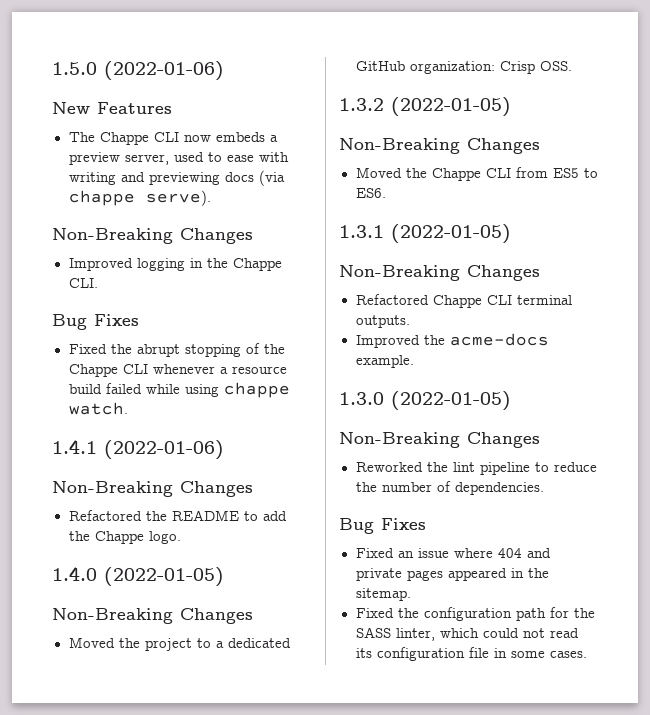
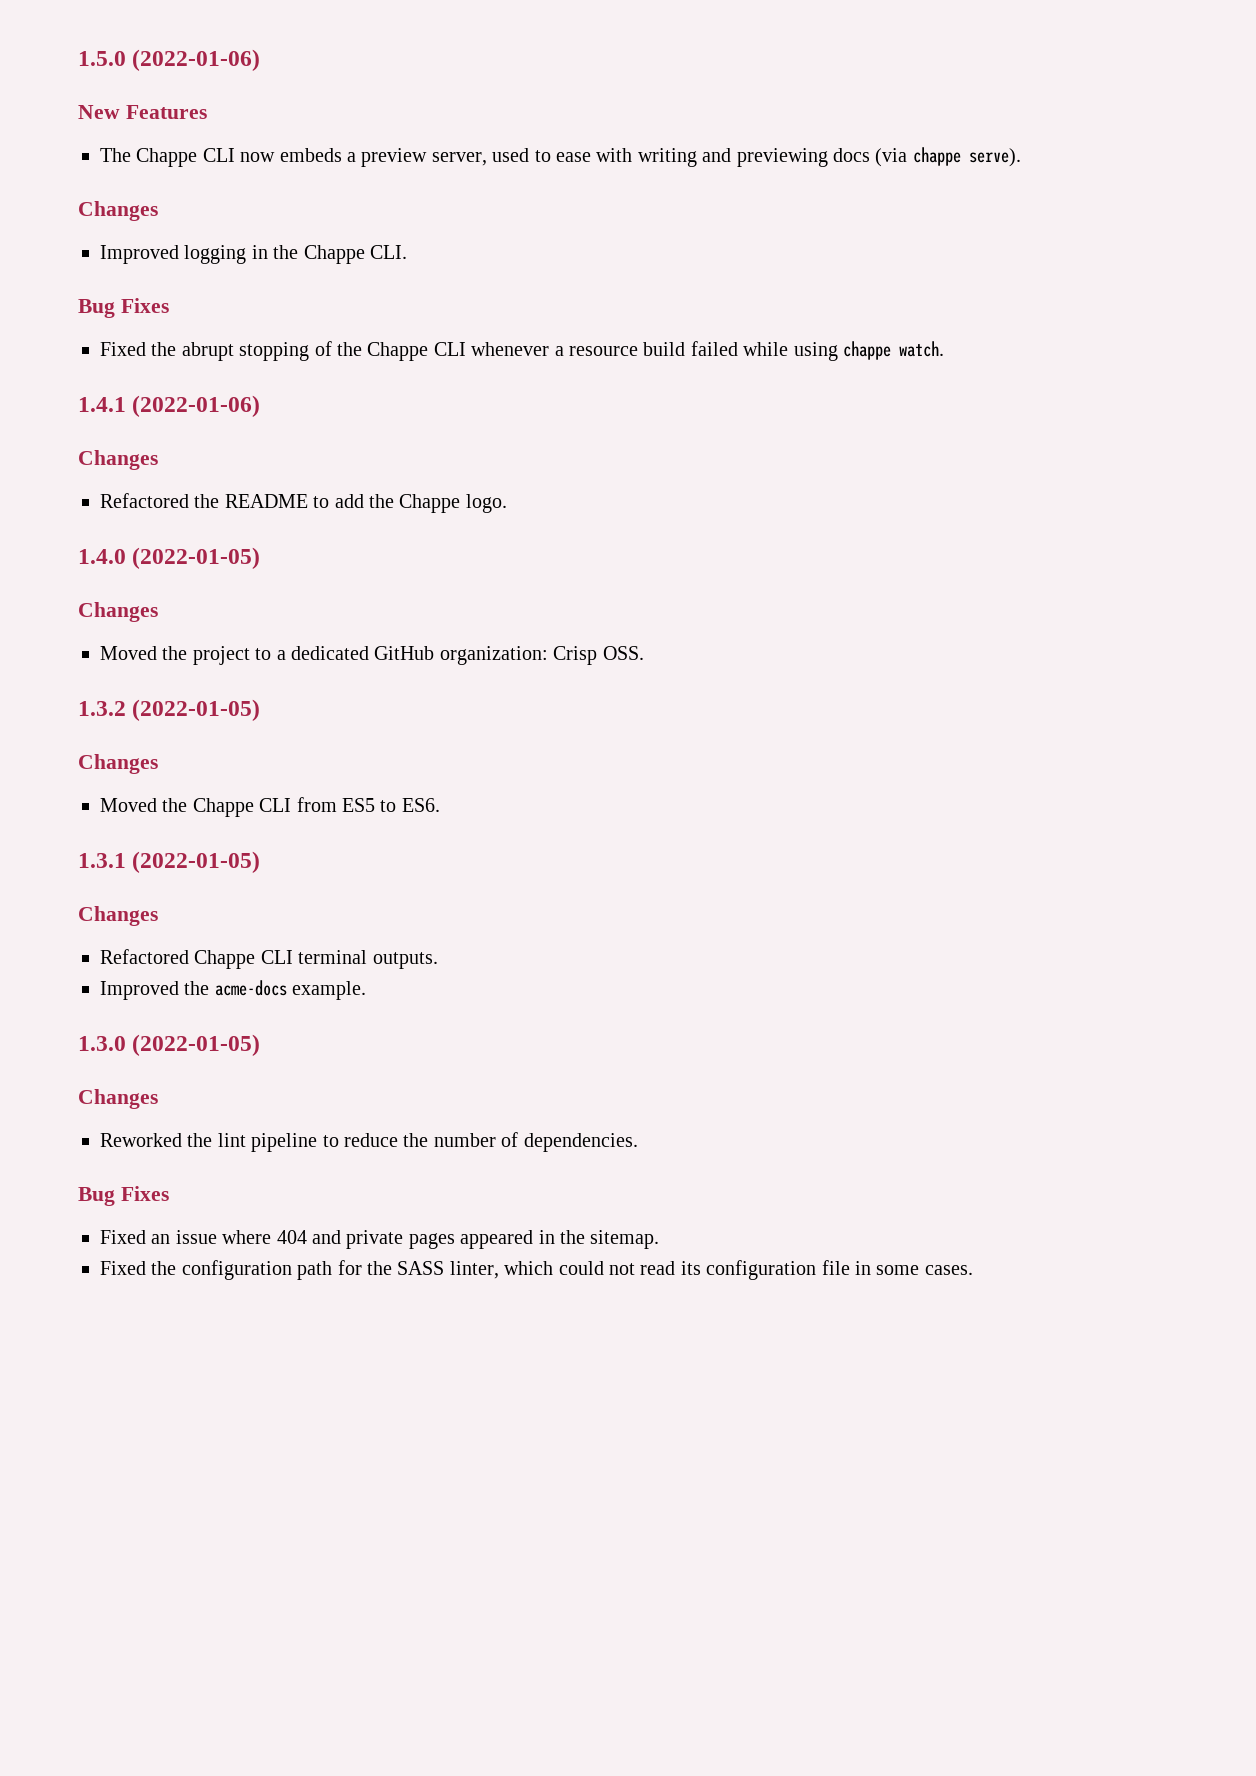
  The Chappe CLI now embeds a preview server, used to ease with writing and previewing docs (via chappe serve).
- Non-Breaking Changes
+ Changes
  1.4.1 (2022-01-06)
- Non-Breaking Changes
+ Changes
  1.4.0 (2022-01-05)
- Non-Breaking Changes
+ Changes
  1.3.2 (2022-01-05)
- Non-Breaking Changes
+ Changes
  1.3.1 (2022-01-05)
- Non-Breaking Changes
+ Changes
  1.3.0 (2022-01-05)
- Non-Breaking Changes
+ Changes

